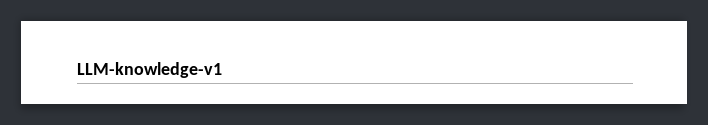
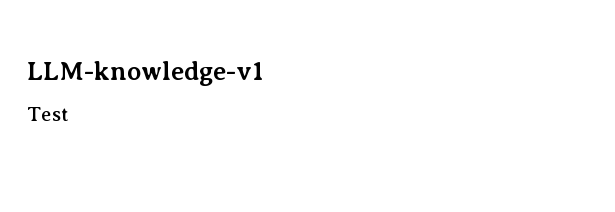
+ Test

